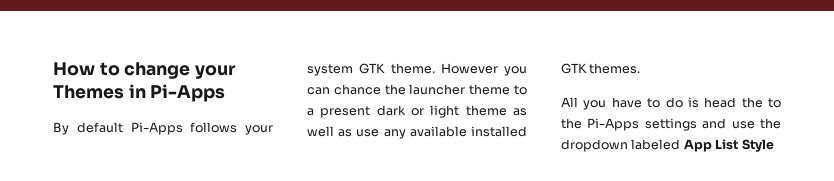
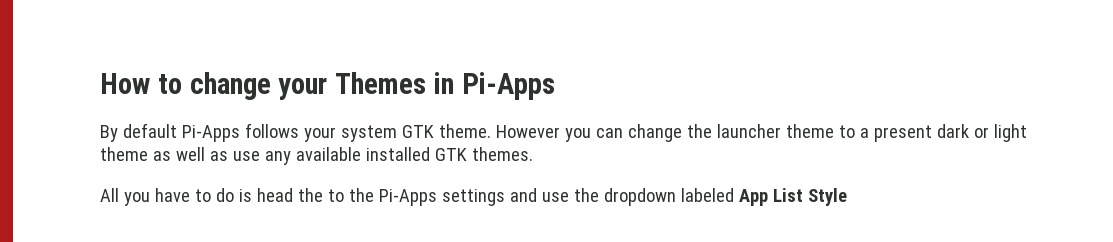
- However you can chance the launcher theme to a present dark or light theme as well as use any available installed GTK themes.
+ However you can change the launcher theme to a present dark or light theme as well as use any available installed GTK themes.

